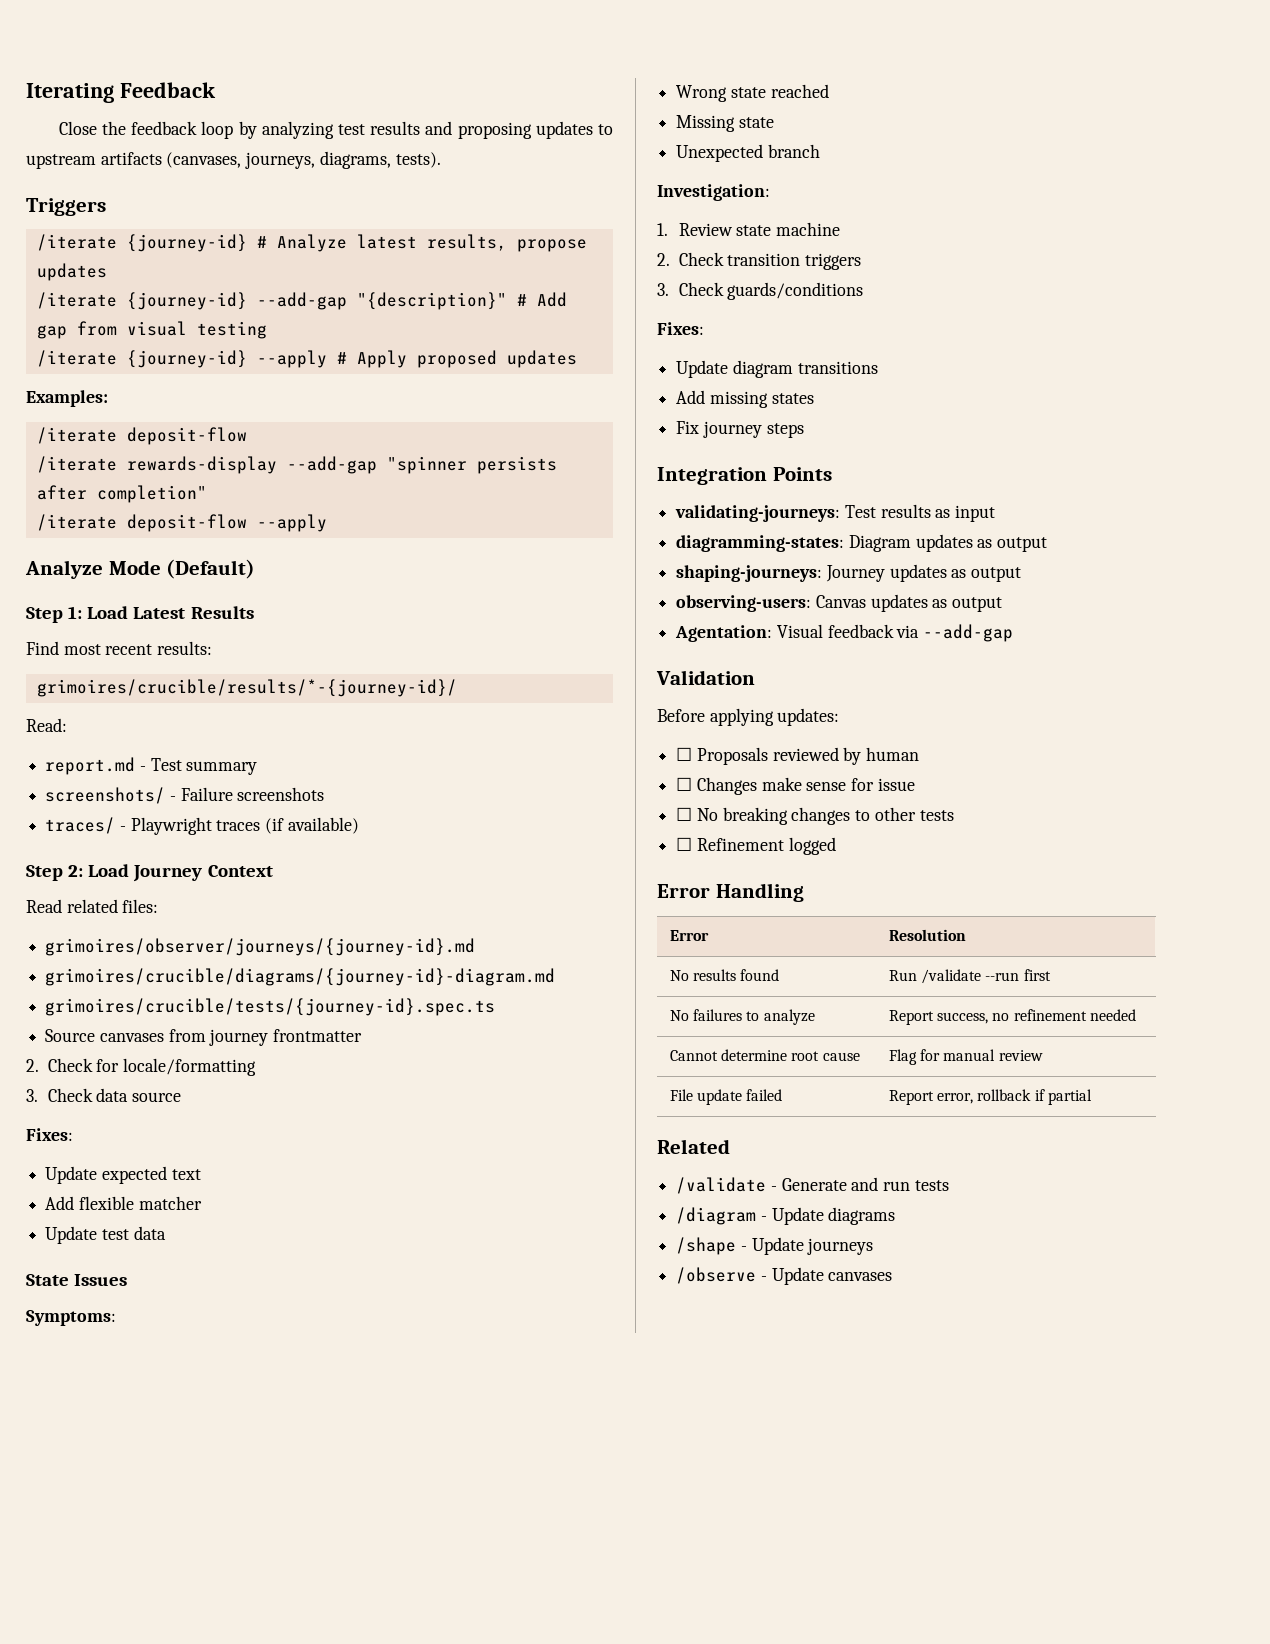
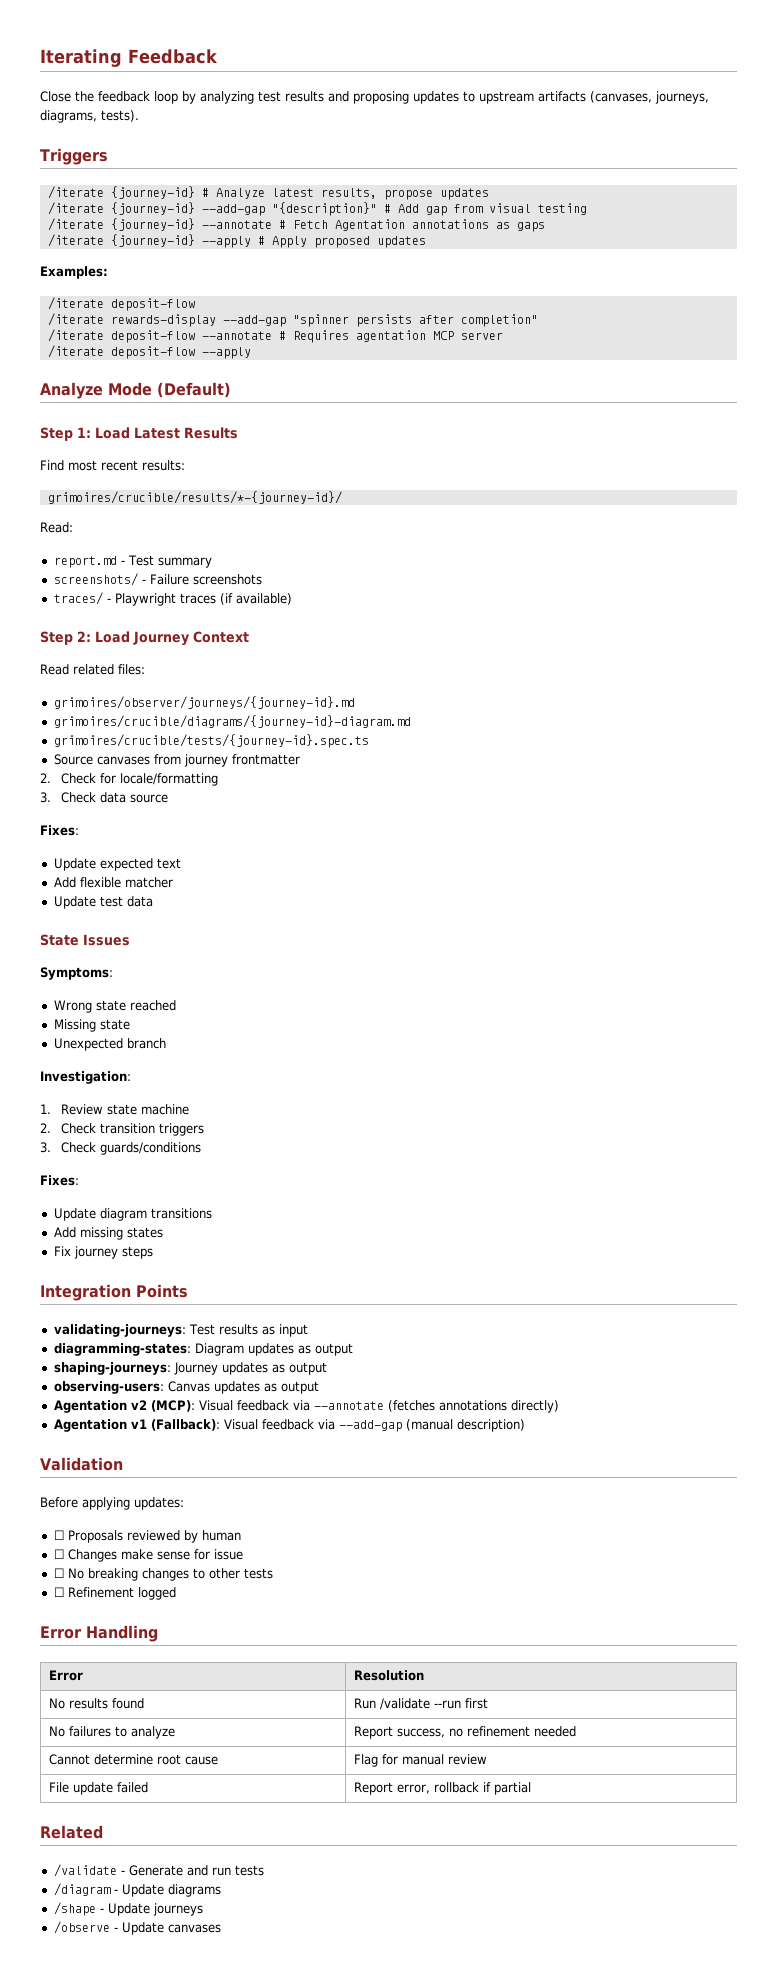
+ /iterate {journey-id} --annotate # Fetch Agentation annotations as gaps
+ /iterate deposit-flow --annotate # Requires agentation MCP server
- Agentation: Visual feedback via --add-gap
+ Agentation v2 (MCP): Visual feedback via --annotate (fetches annotations directly)
+ Agentation v1 (Fallback): Visual feedback via --add-gap (manual description)

